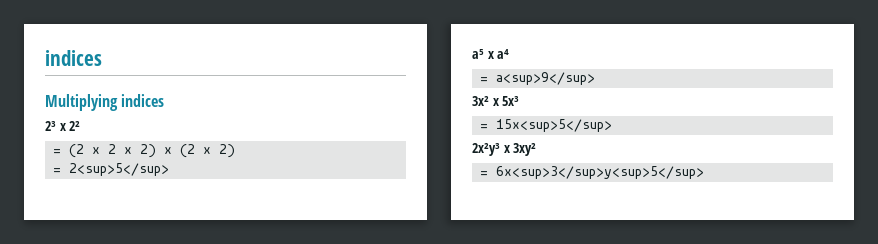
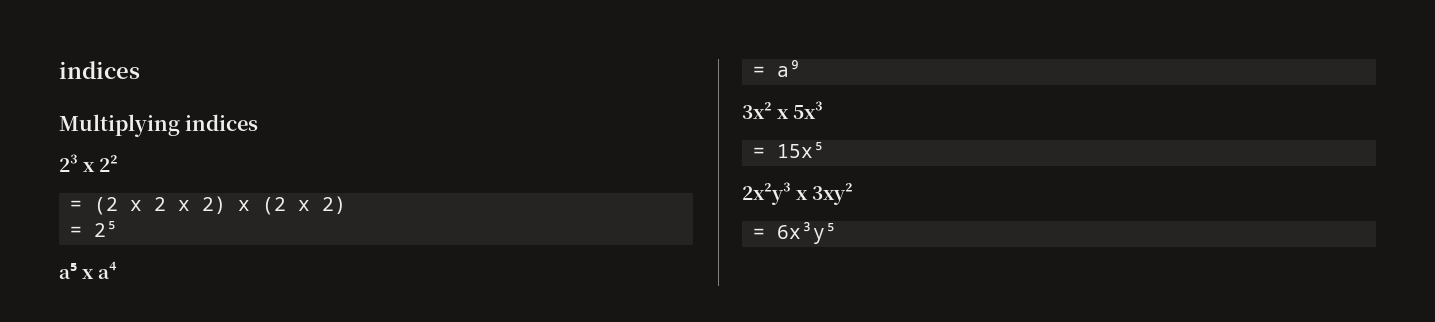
- = 2<sup>5</sup>
+ = 2⁵
- = a<sup>9</sup>
+ = a⁹
- = 15x<sup>5</sup>
+ = 15x⁵
- = 6x<sup>3</sup>y<sup>5</sup>
+ = 6x³y⁵

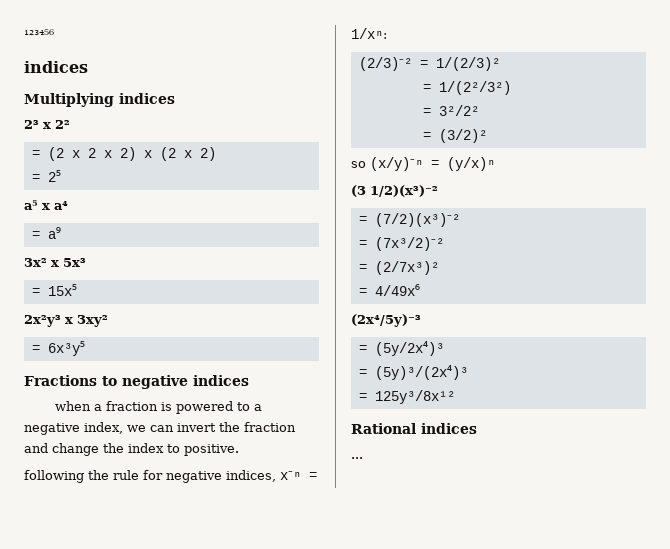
+ ¹²³⁴⁵⁶
+ Fractions to negative indices
+ when a fraction is powered to a negative index, we can invert the fraction and change the index to positive.
+ following the rule for negative indices, x⁻ⁿ = 1/xⁿ:
+ (2/3)⁻² = 1/(2/3)²
+ = 1/(2²/3²)
+ = 3²/2²
+ = (3/2)²
+ so (x/y)⁻ⁿ = (y/x)ⁿ
+ (3 1/2)(x³)⁻²
+ = (7/2)(x³)⁻²
+ = (7x³/2)⁻²
+ = (2/7x³)²
+ = 4/49x⁶
+ (2x⁴/5y)⁻³
+ = (5y/2x⁴)³
+ = (5y)³/(2x⁴)³
+ = 125y³/8x¹²
+ Rational indices
+ ...

